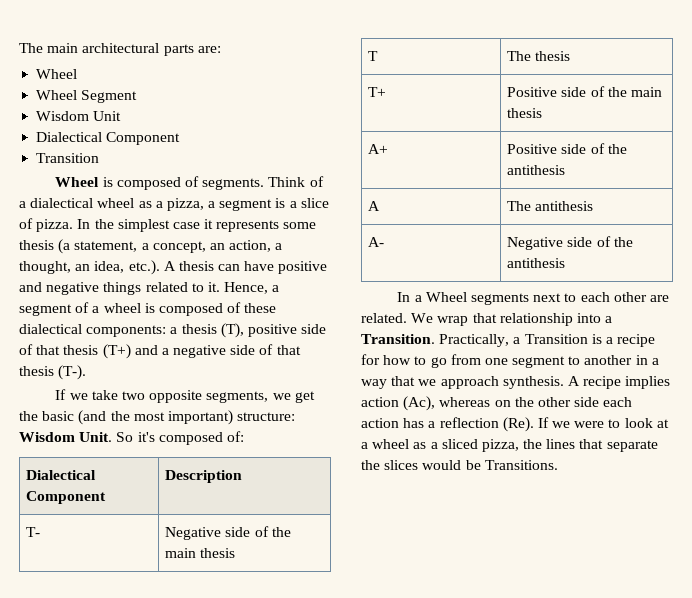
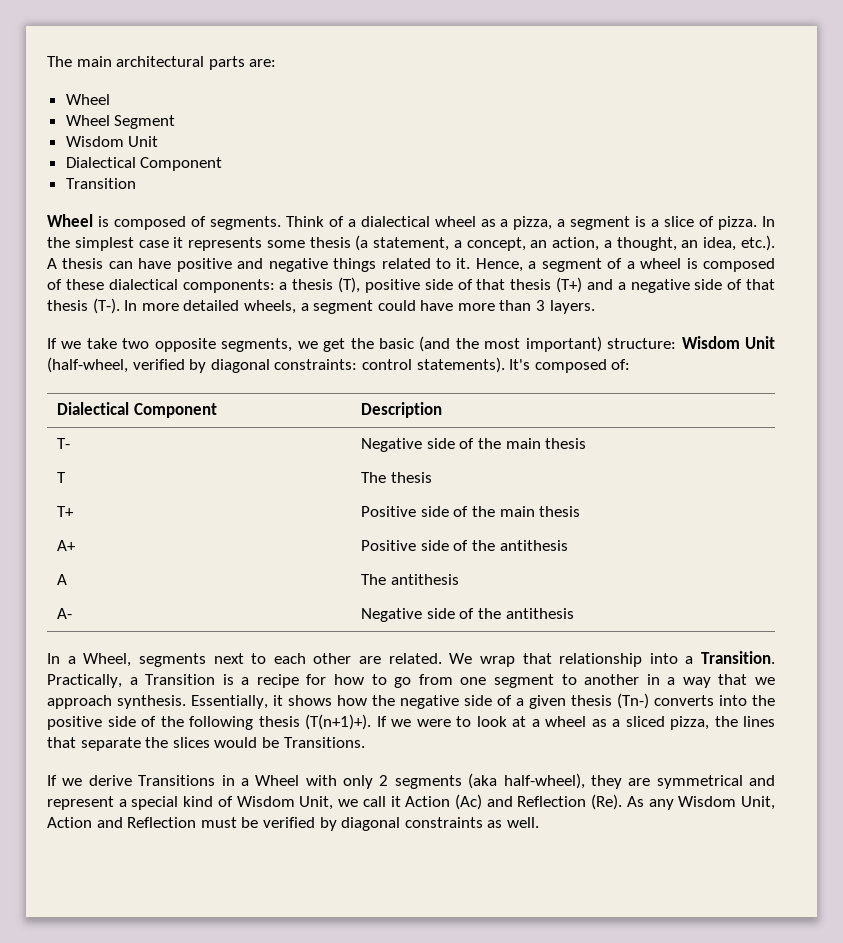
- Hence, a segment of a wheel is composed of these dialectical components: a thesis (T), positive side of that thesis (T+) and a negative side of that thesis (T-).
+ Hence, a segment of a wheel is composed of these dialectical components: a thesis (T), positive side of that thesis (T+) and a negative side of that thesis (T-). In more detailed wheels, a segment could have more than 3 layers.
- If we take two opposite segments, we get the basic (and the most important) structure: Wisdom Unit. So it's composed of:
+ If we take two opposite segments, we get the basic (and the most important) structure: Wisdom Unit (half-wheel, verified by diagonal constraints: control statements). It's composed of:
- In a Wheel segments next to each other are related.
+ In a Wheel, segments next to each other are related.
- A recipe implies action (Ac), whereas on the other side each action has a reflection (Re). If we were to look at a wheel as a sliced pizza, the lines that separate the slices would be Transitions.
+ Essentially, it shows how the negative side of a given thesis (Tn-) converts into the positive side of the following thesis (T(n+1)+). If we were to look at a wheel as a sliced pizza, the lines that separate the slices would be Transitions.
+ If we derive Transitions in a Wheel with only 2 segments (aka half-wheel), they are symmetrical and represent a special kind of Wisdom Unit, we call it Action (Ac) and Reflection (Re). As any Wisdom Unit, Action and Reflection must be verified by diagonal constraints as well.

